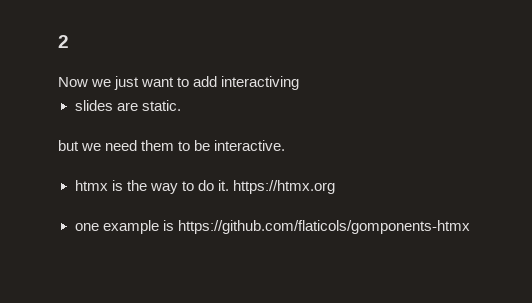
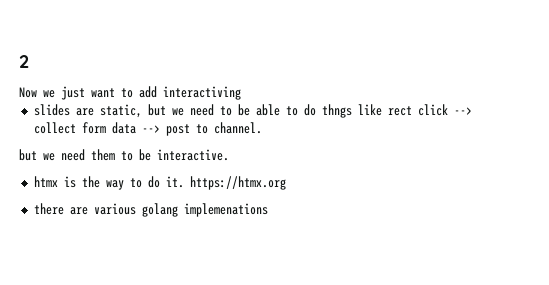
- slides are static.
+ slides are static, but we need to be able to do thngs like rect click --> collect form data --> post to channel.
- one example is https://github.com/flaticols/gomponents-htmx
+ there are various golang implemenations

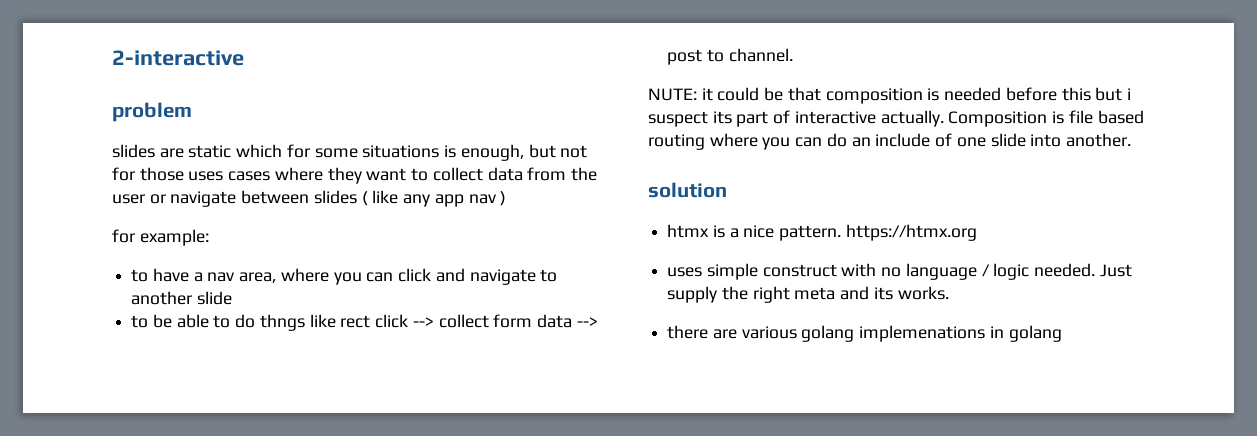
- 2
- Now we just want to add interactiving
- slides are static, but we need to be able to do thngs like rect click --> collect form data --> post to channel.
+ 2-interactive
+ problem
+ slides are static which for some situations is enough, but not for those uses cases where they want to collect data from the user or navigate between slides ( like any app nav )
+ for example:
+ to have a nav area, where you can click and navigate to another slide
+ to be able to do thngs like rect click --> collect form data --> post to channel.
- but we need them to be interactive.
- htmx is the way to do it. https://htmx.org
+ NUTE: it could be that composition is needed before this but i suspect its part of interactive actually. Composition is file based routing where you can do an include of one slide into another.
+ solution
+ htmx is a nice pattern. https://htmx.org
+ uses simple construct with no language / logic needed. Just supply the right meta and its works.
- there are various golang implemenations
+ there are various golang implemenations in golang

